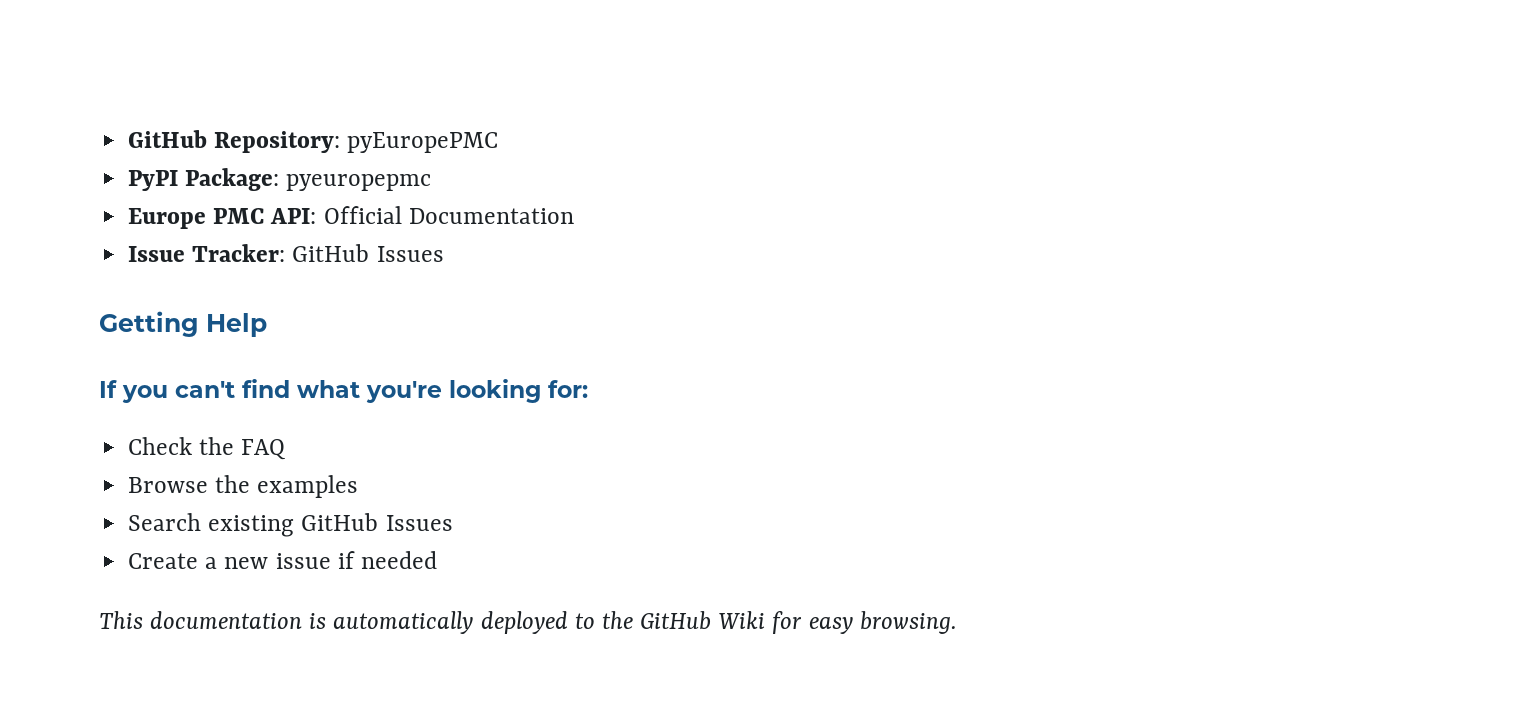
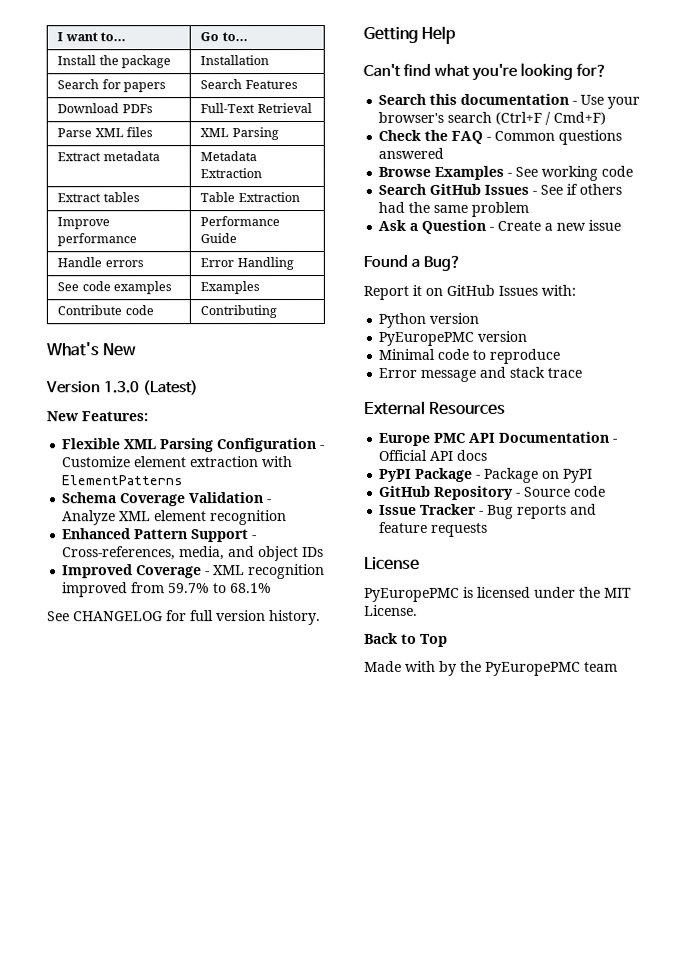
- GitHub Repository: pyEuropePMC
- PyPI Package: pyeuropepmc
- Europe PMC API: Official Documentation
- Issue Tracker: GitHub Issues
+ I want to... | Go to...
+ Install the package | Installation
+ Search for papers | Search Features
+ Download PDFs | Full-Text Retrieval
+ Parse XML files | XML Parsing
+ Extract metadata | Metadata Extraction
+ Extract tables | Table Extraction
+ Improve performance | Performance Guide
+ Handle errors | Error Handling
+ See code examples | Examples
+ Contribute code | Contributing
+ What's New
+ Version 1.3.0 (Latest)
+ New Features:
+ Flexible XML Parsing Configuration - Customize element extraction with ElementPatterns
+ Schema Coverage Validation - Analyze XML element recognition
+ Enhanced Pattern Support - Cross-references, media, and object IDs
+ Improved Coverage - XML recognition improved from 59.7% to 68.1%
+ See CHANGELOG for full version history.
- If you can't find what you're looking for:
- Check the FAQ
- Browse the examples
- Search existing GitHub Issues
- Create a new issue if needed
- This documentation is automatically deployed to the GitHub Wiki for easy browsing.
+ Can't find what you're looking for?
+ Search this documentation - Use your browser's search (Ctrl+F / Cmd+F)
+ Check the FAQ - Common questions answered
+ Browse Examples - See working code
+ Search GitHub Issues - See if others had the same problem
+ Ask a Question - Create a new issue
+ Found a Bug?
+ Report it on GitHub Issues with:
+ Python version
+ PyEuropePMC version
+ Minimal code to reproduce
+ Error message and stack trace
+ External Resources
+ Europe PMC API Documentation - Official API docs
+ PyPI Package - Package on PyPI
+ GitHub Repository - Source code
+ Issue Tracker - Bug reports and feature requests
+ License
+ PyEuropePMC is licensed under the MIT License.
+ Back to Top
+ Made with by the PyEuropePMC team

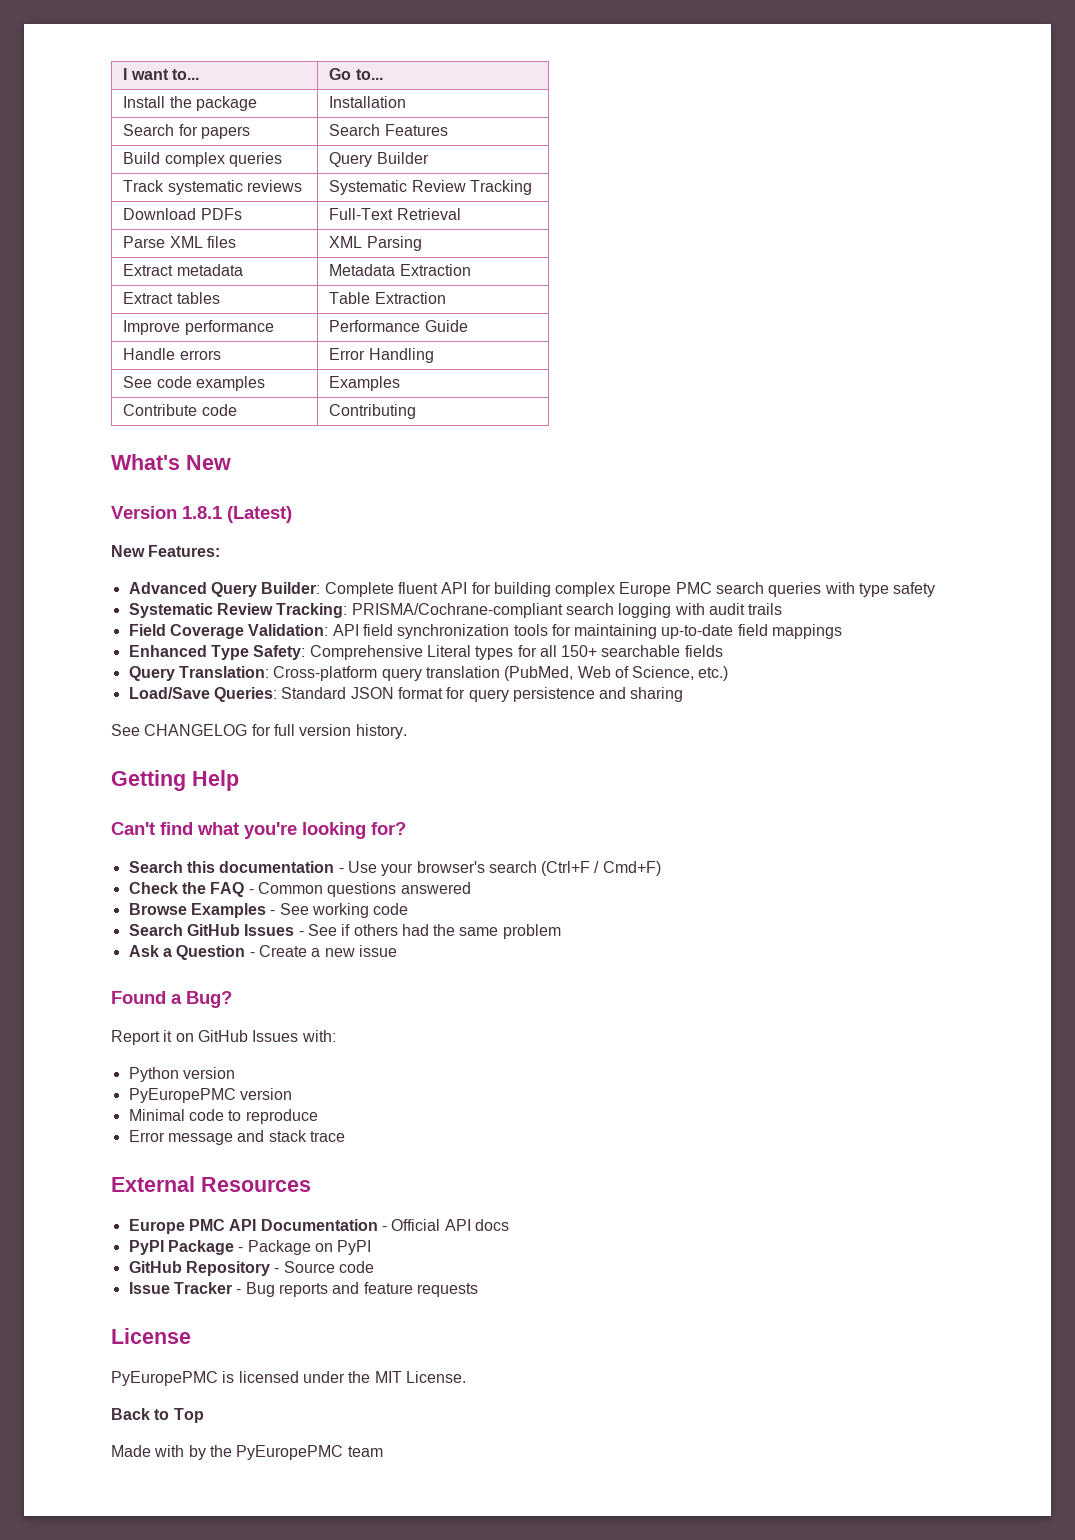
+ Build complex queries | Query Builder
+ Track systematic reviews | Systematic Review Tracking
- Version 1.3.0 (Latest)
+ Version 1.8.1 (Latest)
- Flexible XML Parsing Configuration - Customize element extraction with ElementPatterns
- Schema Coverage Validation - Analyze XML element recognition
- Enhanced Pattern Support - Cross-references, media, and object IDs
- Improved Coverage - XML recognition improved from 59.7% to 68.1%
+ Advanced Query Builder: Complete fluent API for building complex Europe PMC search queries with type safety
+ Systematic Review Tracking: PRISMA/Cochrane-compliant search logging with audit trails
+ Field Coverage Validation: API field synchronization tools for maintaining up-to-date field mappings
+ Enhanced Type Safety: Comprehensive Literal types for all 150+ searchable fields
+ Query Translation: Cross-platform query translation (PubMed, Web of Science, etc.)
+ Load/Save Queries: Standard JSON format for query persistence and sharing

